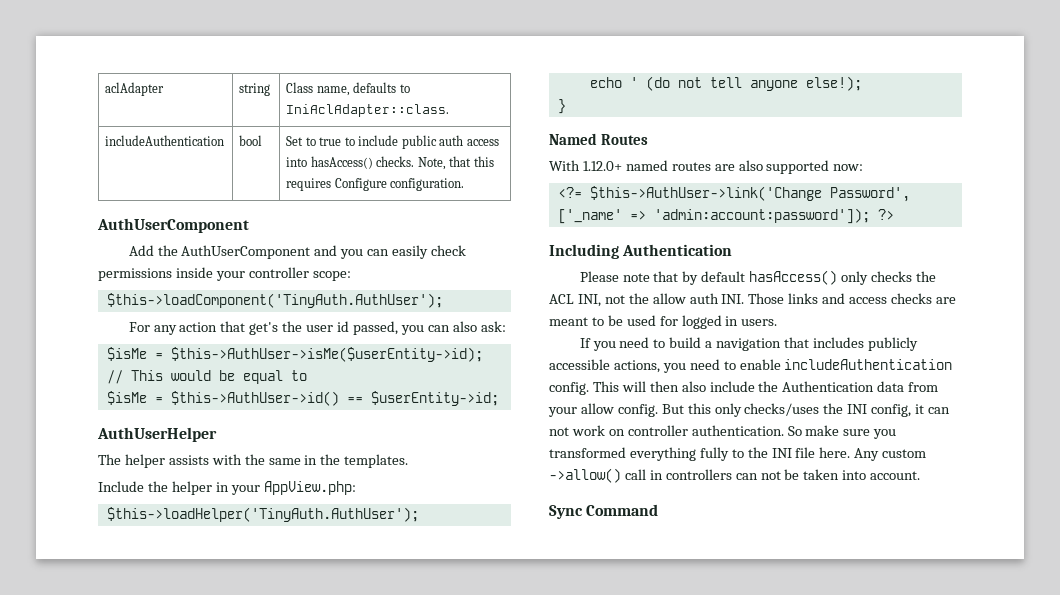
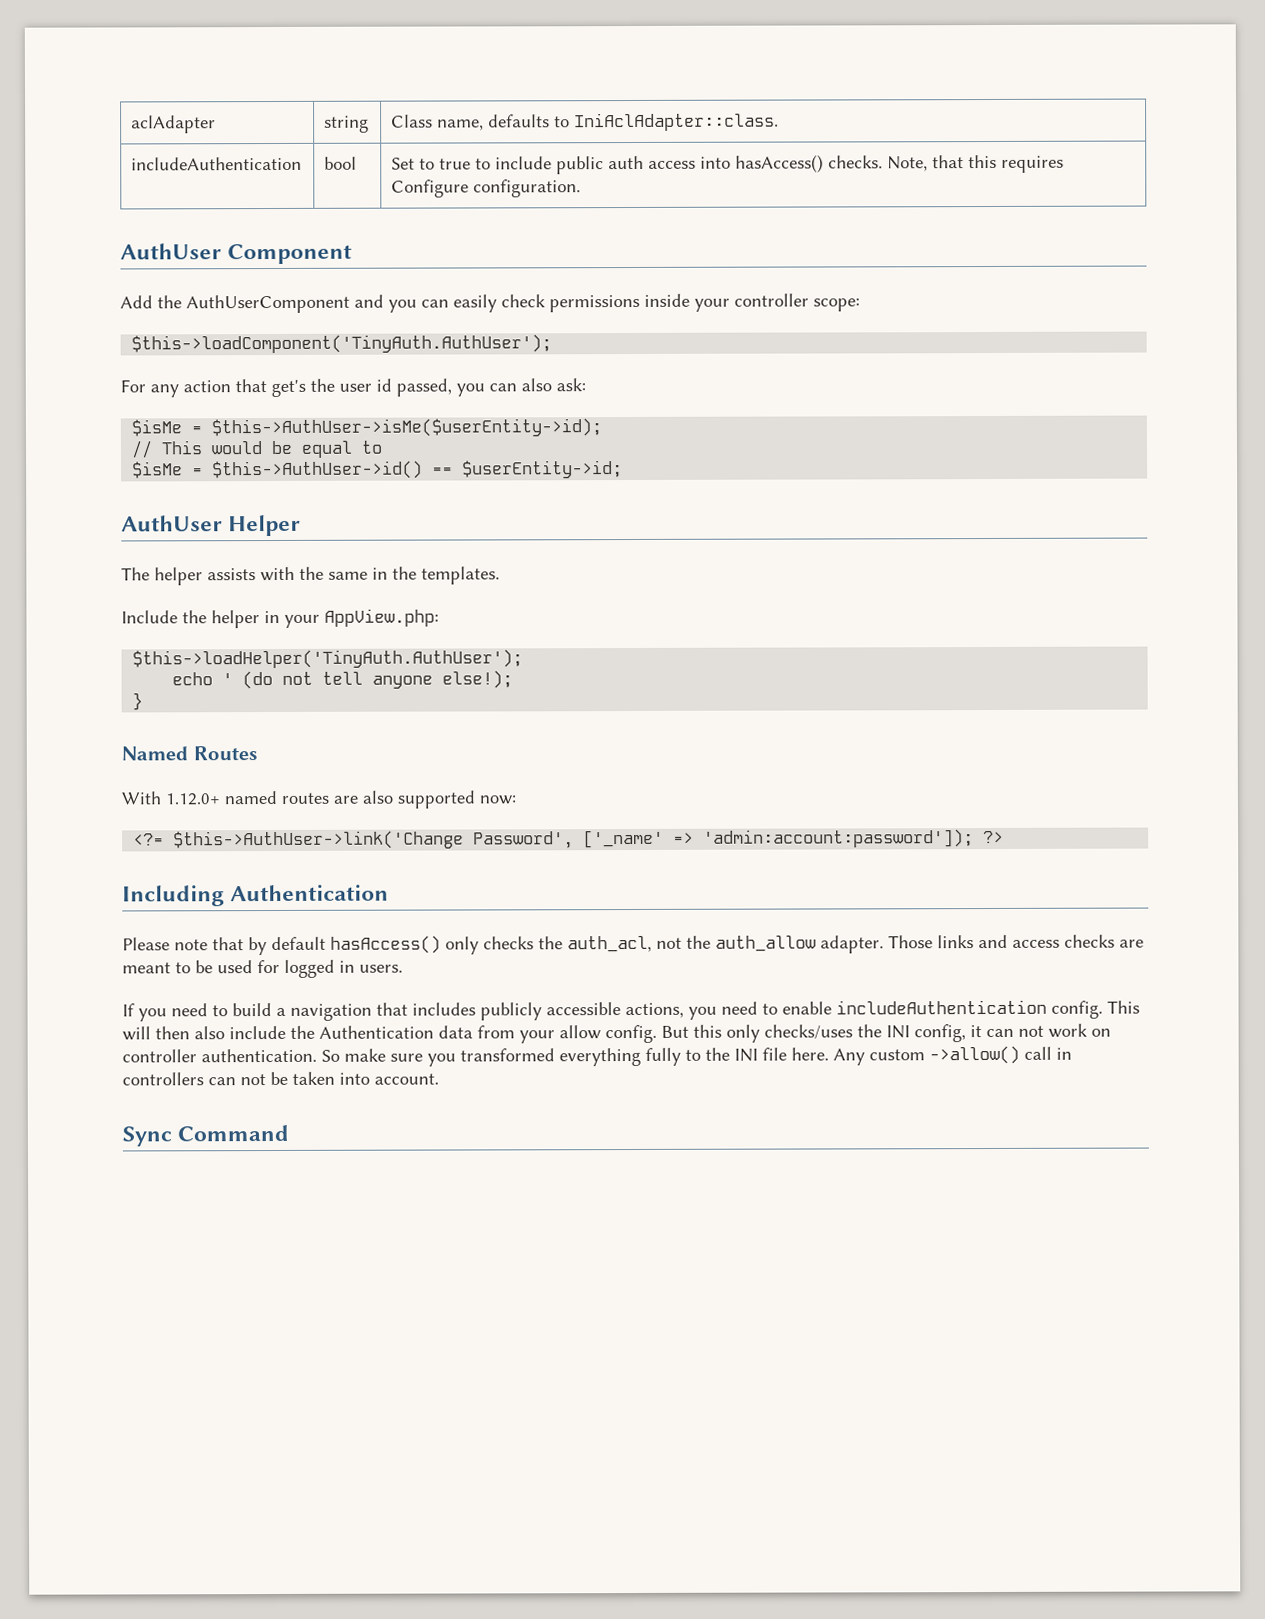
  includeAuthentication | bool | Set to true to include public auth access into hasAccess() checks. Note, that this requires Configure configuration.
- AuthUserComponent
+ AuthUser Component
- AuthUserHelper
+ AuthUser Helper
- Please note that by default hasAccess() only checks the ACL INI, not the allow auth INI. Those links and access checks are meant to be used for logged in users.
+ Please note that by default hasAccess() only checks the auth_acl, not the auth_allow adapter. Those links and access checks are meant to be used for logged in users.

